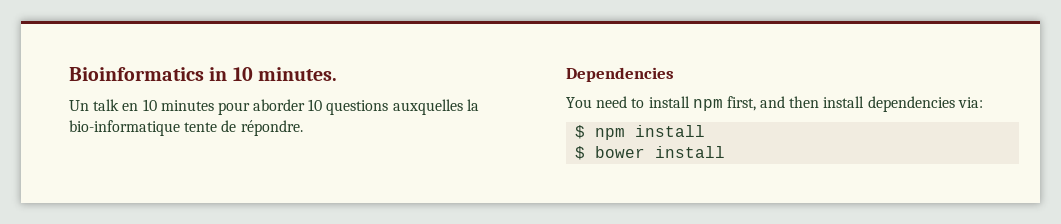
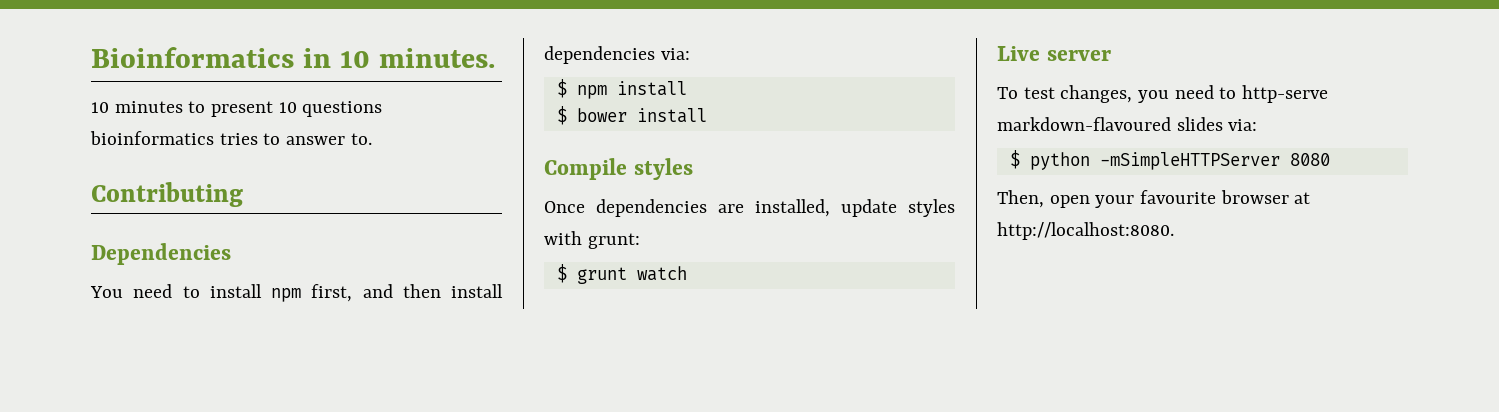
- Un talk en 10 minutes pour aborder 10 questions auxquelles la bio-informatique tente de répondre.
+ 10 minutes to present 10 questions bioinformatics tries to answer to.
+ Contributing
+ Compile styles
+ Once dependencies are installed, update styles with grunt:
+ $ grunt watch
+ Live server
+ To test changes, you need to http-serve markdown-flavoured slides via:
+ $ python -mSimpleHTTPServer 8080
+ Then, open your favourite browser at http://localhost:8080.

